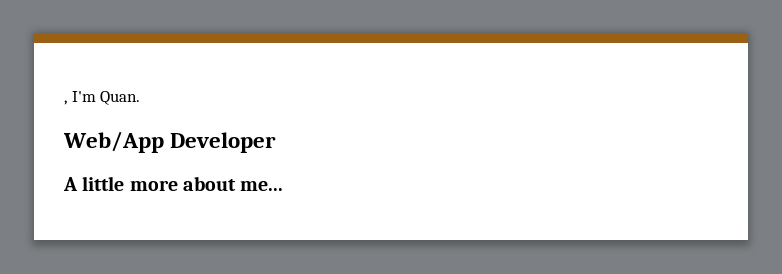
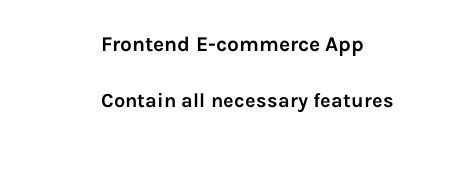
- , I'm Quan.
- Web/App Developer
- A little more about me...
+ Frontend E-commerce App
+ Contain all necessary features

